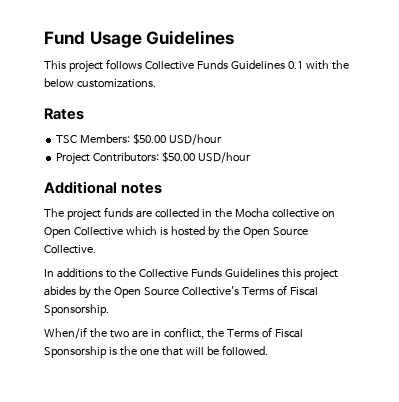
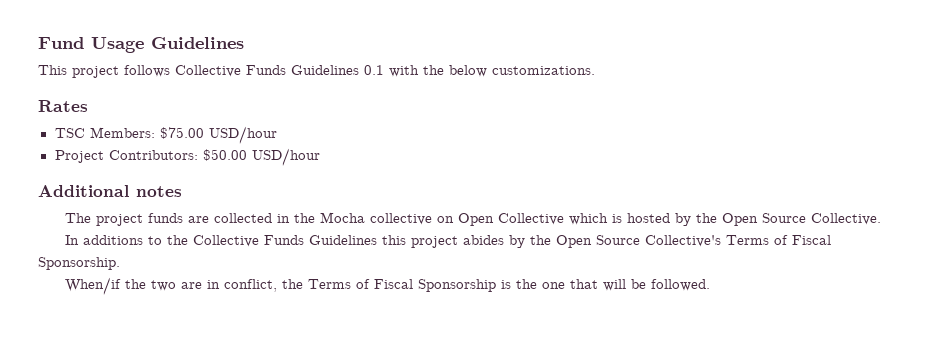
- TSC Members: $50.00 USD/hour
+ TSC Members: $75.00 USD/hour

